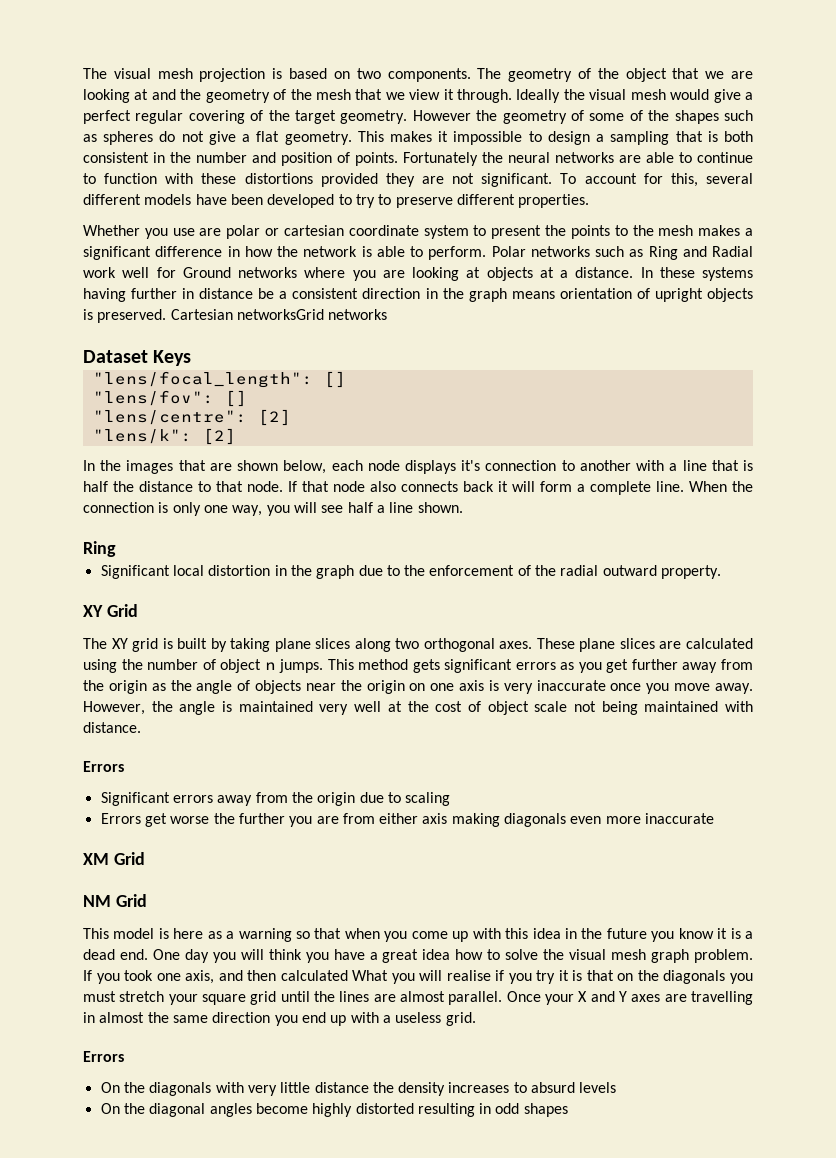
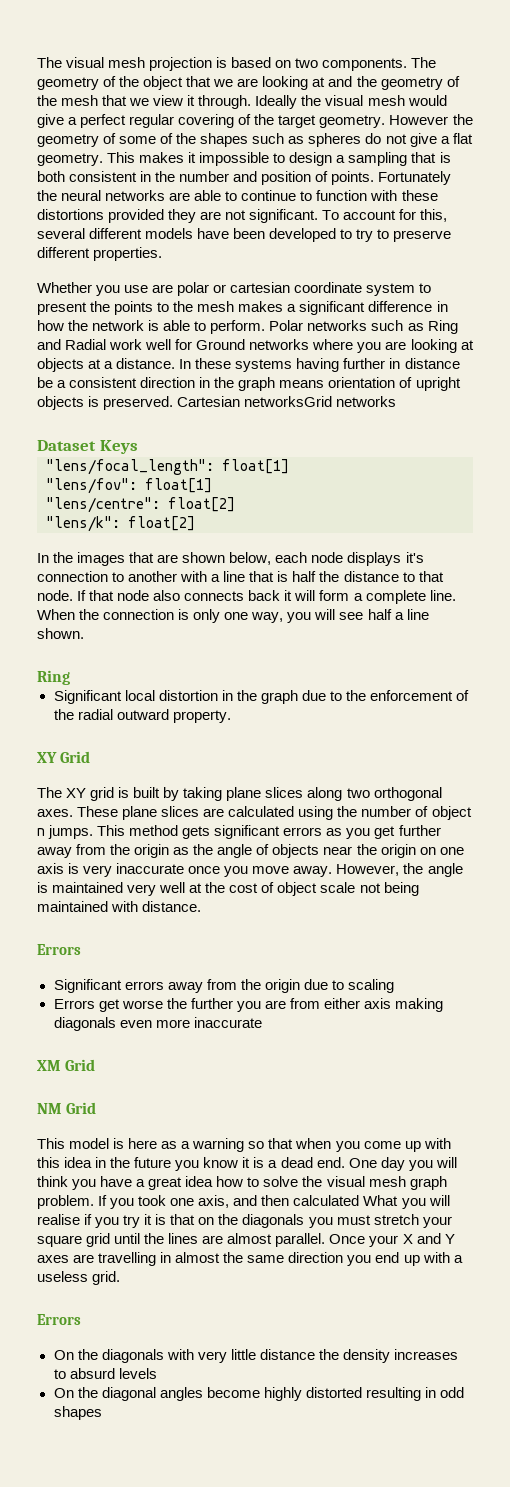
- "lens/focal_length": []
+ "lens/focal_length": float[1]
- "lens/fov": []
+ "lens/fov": float[1]
- "lens/centre": [2]
+ "lens/centre": float[2]
- "lens/k": [2]
+ "lens/k": float[2]

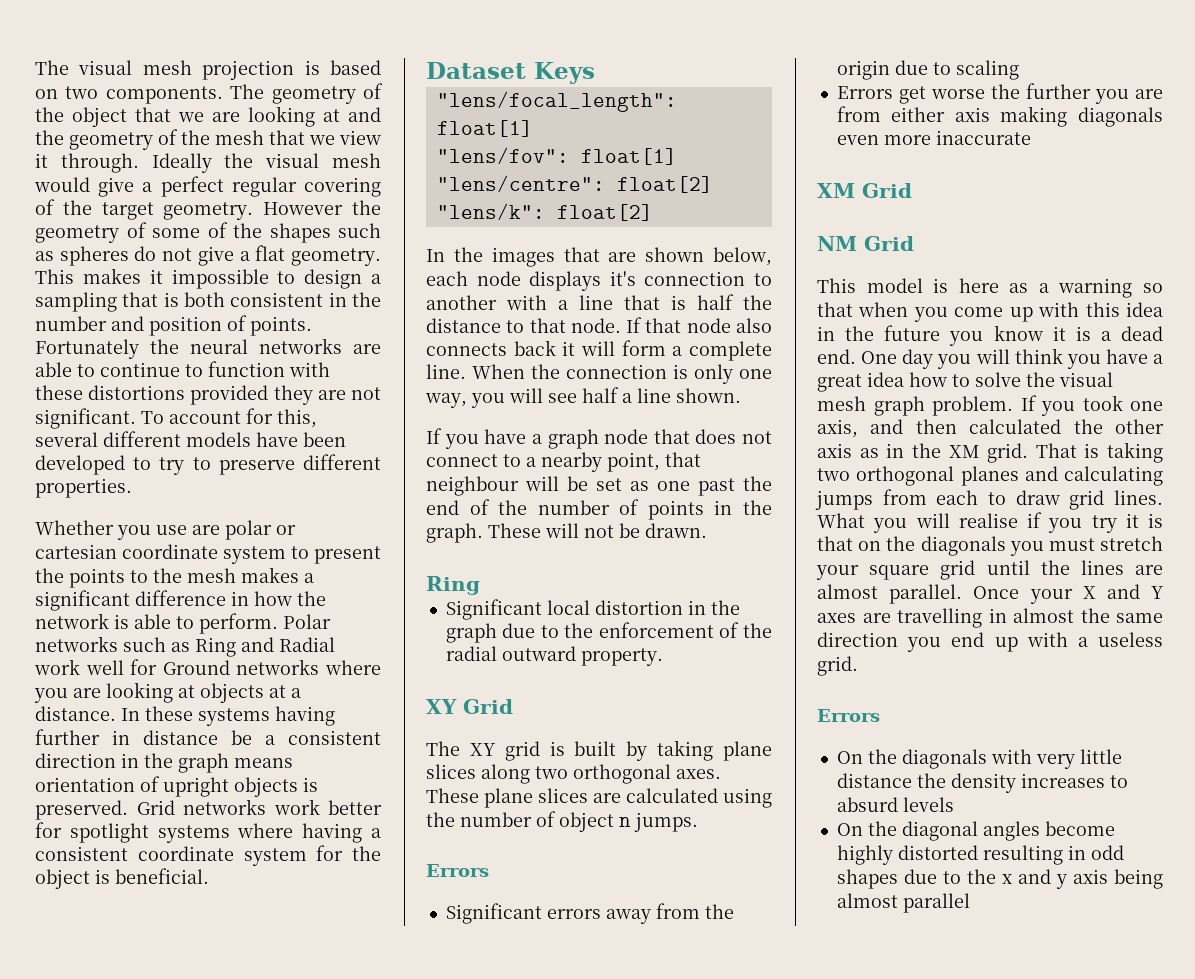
- Cartesian networksGrid networks
+ Grid networks work better for spotlight systems where having a consistent coordinate system for the object is beneficial.
+ If you have a graph node that does not connect to a nearby point, that neighbour will be set as one past the end of the number of points in the graph. These will not be drawn.
- This method gets significant errors as you get further away from the origin as the angle of objects near the origin on one axis is very inaccurate once you move away. However, the angle is maintained very well at the cost of object scale not being maintained with distance.
- If you took one axis, and then calculated What you will realise if you try it is that on the diagonals you must stretch your square grid until the lines are almost parallel.
+ If you took one axis, and then calculated the other axis as in the XM grid. That is taking two orthogonal planes and calculating jumps from each to draw grid lines. What you will realise if you try it is that on the diagonals you must stretch your square grid until the lines are almost parallel.
- On the diagonal angles become highly distorted resulting in odd shapes
+ On the diagonal angles become highly distorted resulting in odd shapes due to the x and y axis being almost parallel

